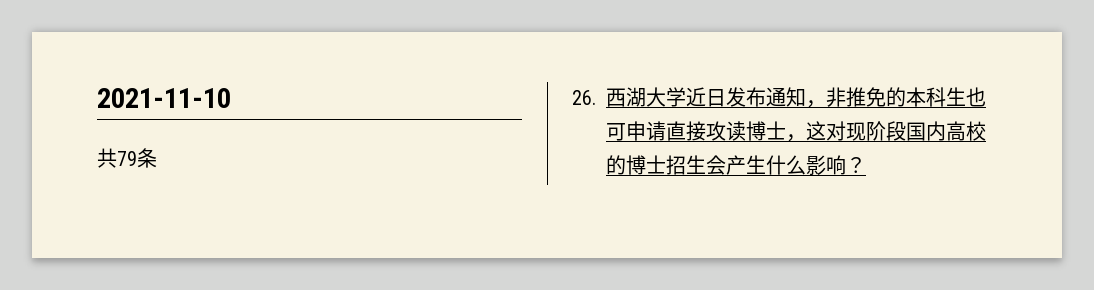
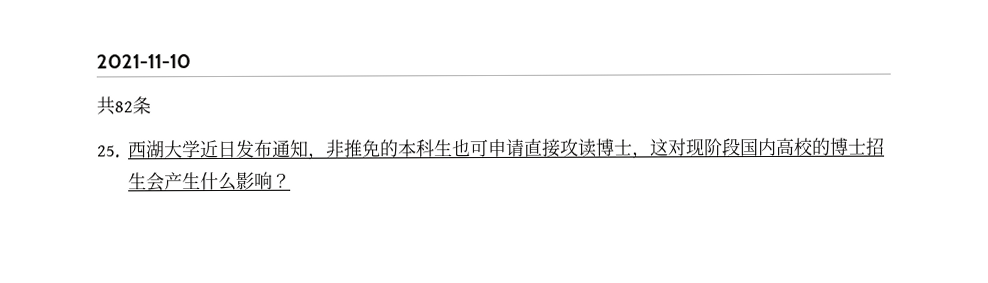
- 共79条
+ 共82条
- 26.西湖大学近日发布通知，非推免的本科生也可申请直接攻读博士，这对现阶段国内高校的博士招生会产生什么影响？
+ 25.西湖大学近日发布通知，非推免的本科生也可申请直接攻读博士，这对现阶段国内高校的博士招生会产生什么影响？

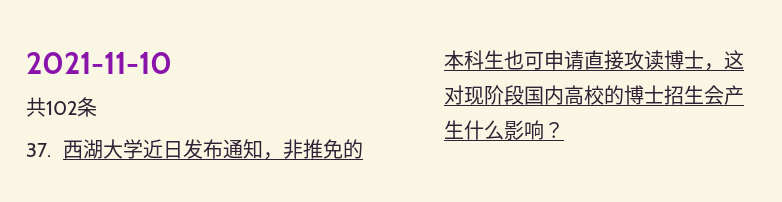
- 共82条
+ 共102条
- 25.西湖大学近日发布通知，非推免的本科生也可申请直接攻读博士，这对现阶段国内高校的博士招生会产生什么影响？
+ 37.西湖大学近日发布通知，非推免的本科生也可申请直接攻读博士，这对现阶段国内高校的博士招生会产生什么影响？

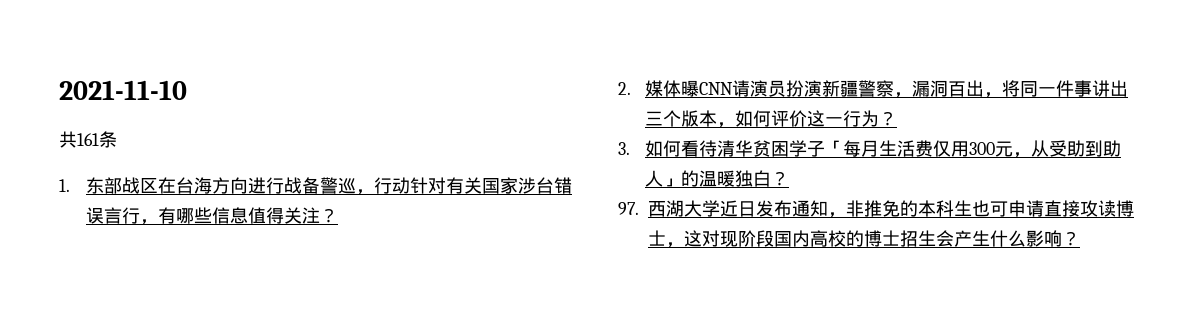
- 共102条
+ 共161条
- 37.西湖大学近日发布通知，非推免的本科生也可申请直接攻读博士，这对现阶段国内高校的博士招生会产生什么影响？
+ 1.东部战区在台海方向进行战备警巡，行动针对有关国家涉台错误言行，有哪些信息值得关注？
+ 2.媒体曝CNN请演员扮演新疆警察，漏洞百出，将同一件事讲出三个版本，如何评价这一行为？
+ 3.如何看待清华贫困学子「每月生活费仅用300元，从受助到助人」的温暖独白？
+ 97.西湖大学近日发布通知，非推免的本科生也可申请直接攻读博士，这对现阶段国内高校的博士招生会产生什么影响？

